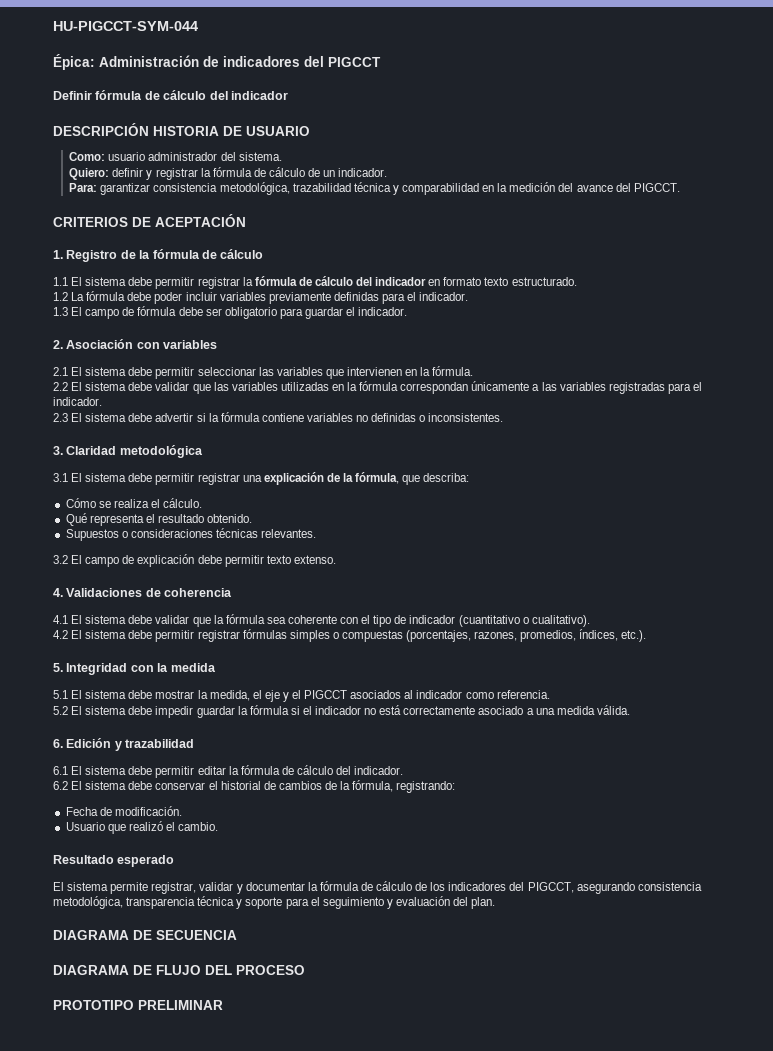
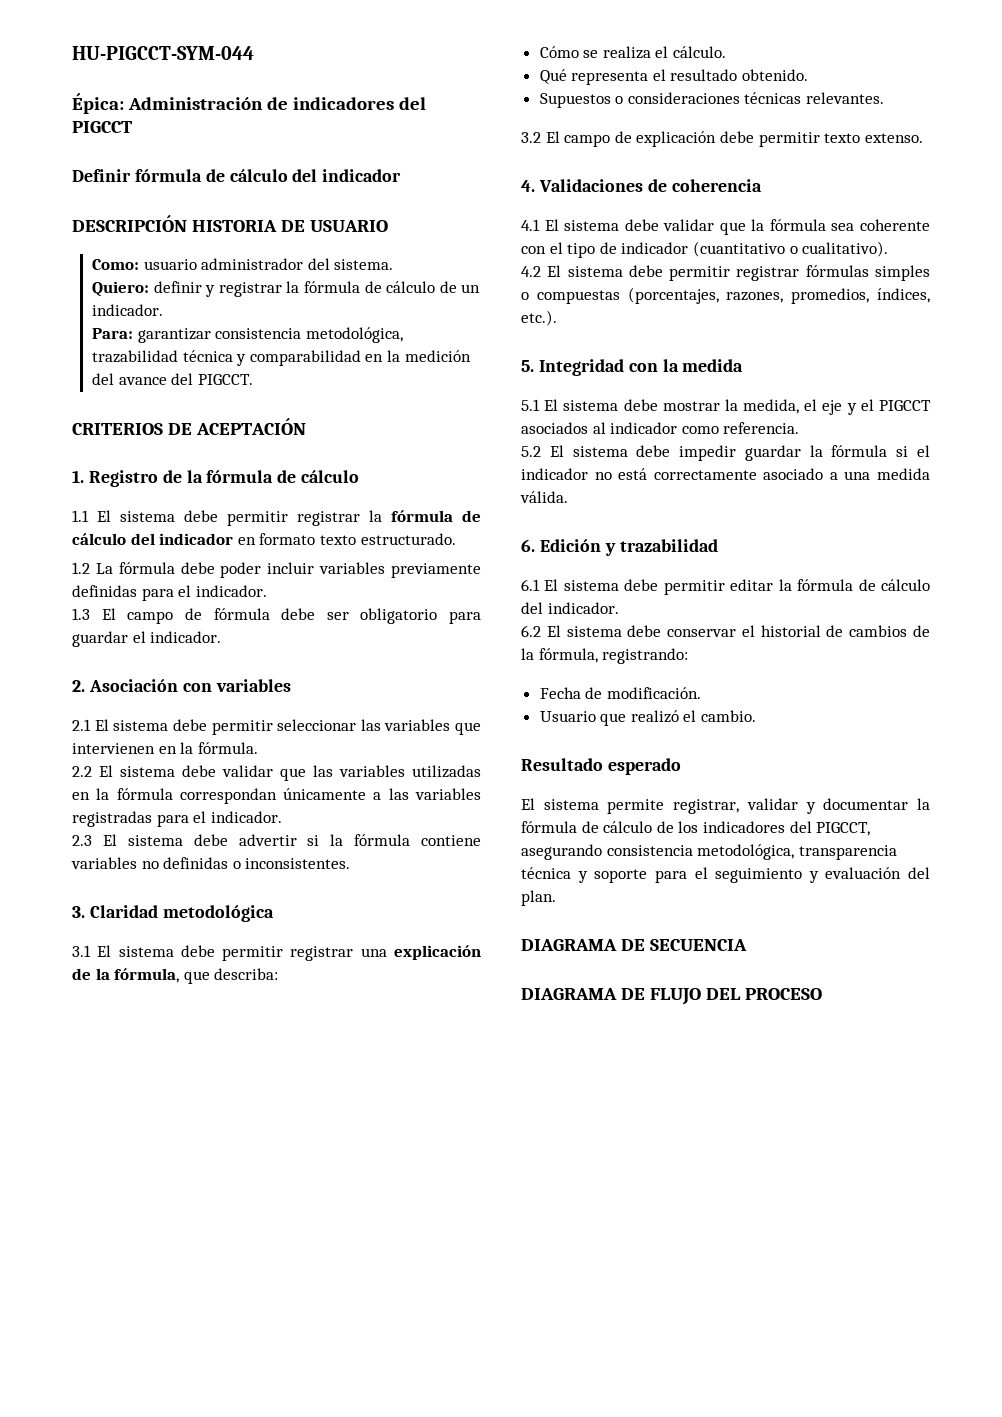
- PROTOTIPO PRELIMINAR

